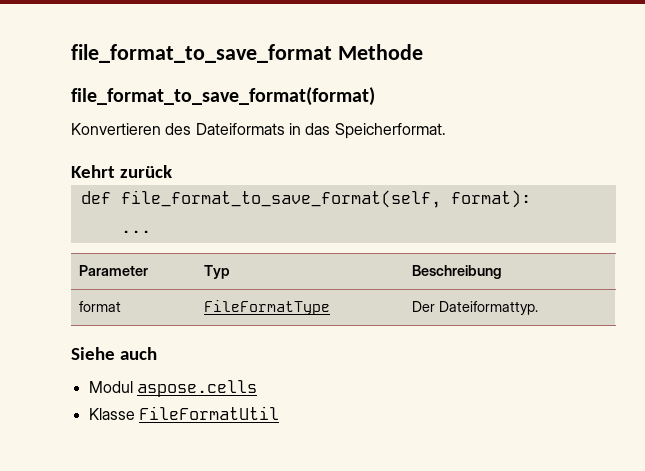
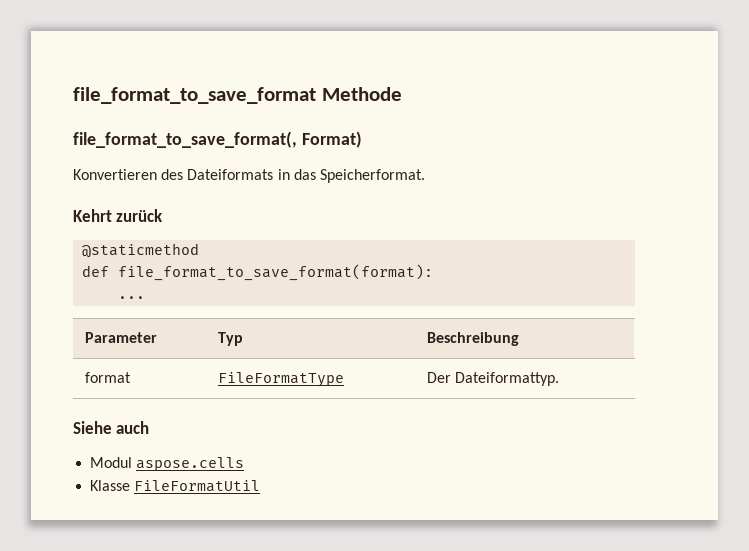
- file_format_to_save_format(format)
+ file_format_to_save_format(, Format)
+ @staticmethod
- def file_format_to_save_format(self, format):
+ def file_format_to_save_format(format):

